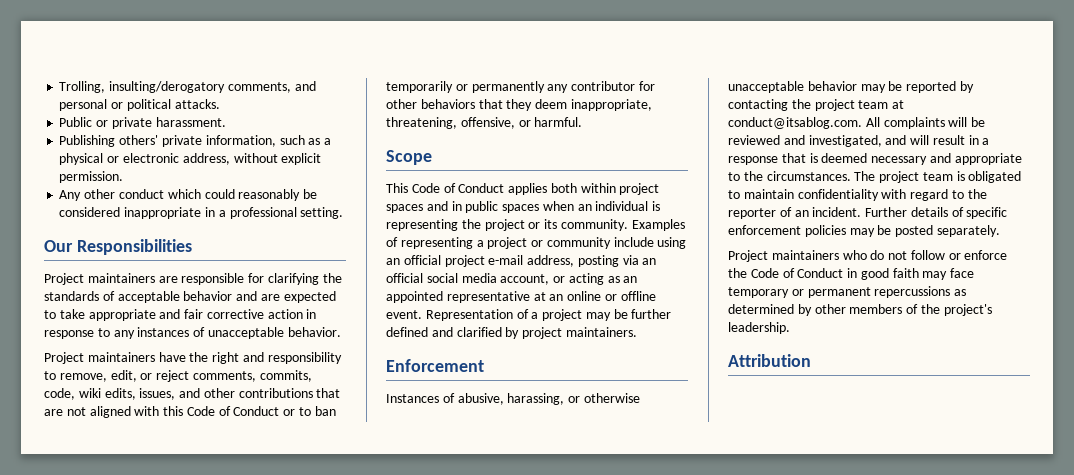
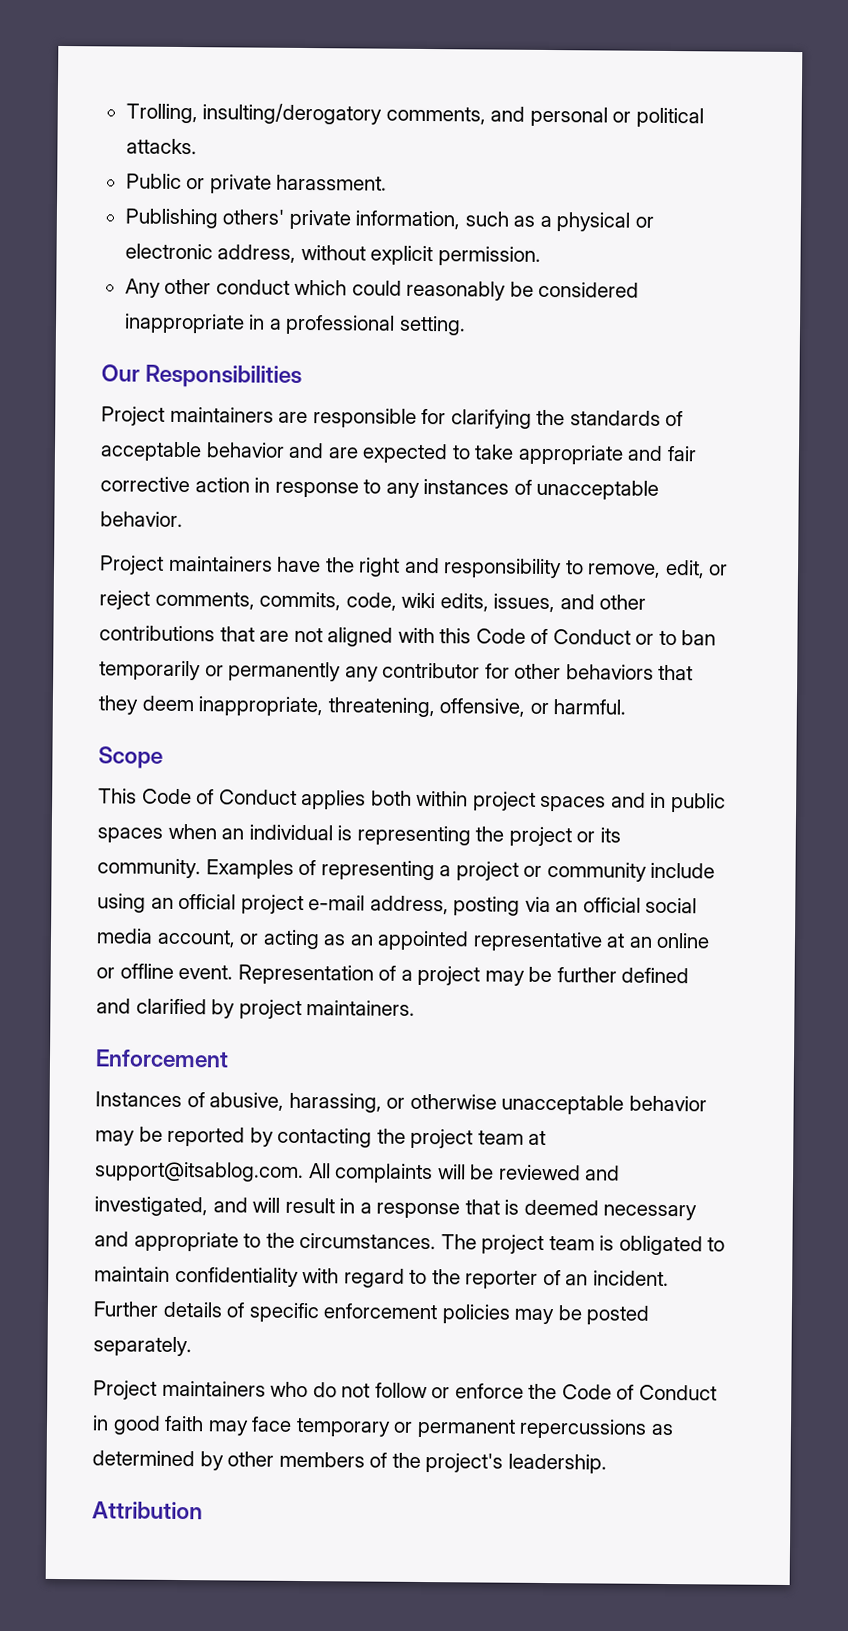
- Instances of abusive, harassing, or otherwise unacceptable behavior may be reported by contacting the project team at conduct@itsablog.com. All complaints will be reviewed and investigated, and will result in a response that is deemed necessary and appropriate to the circumstances.
+ Instances of abusive, harassing, or otherwise unacceptable behavior may be reported by contacting the project team at support@itsablog.com. All complaints will be reviewed and investigated, and will result in a response that is deemed necessary and appropriate to the circumstances.

